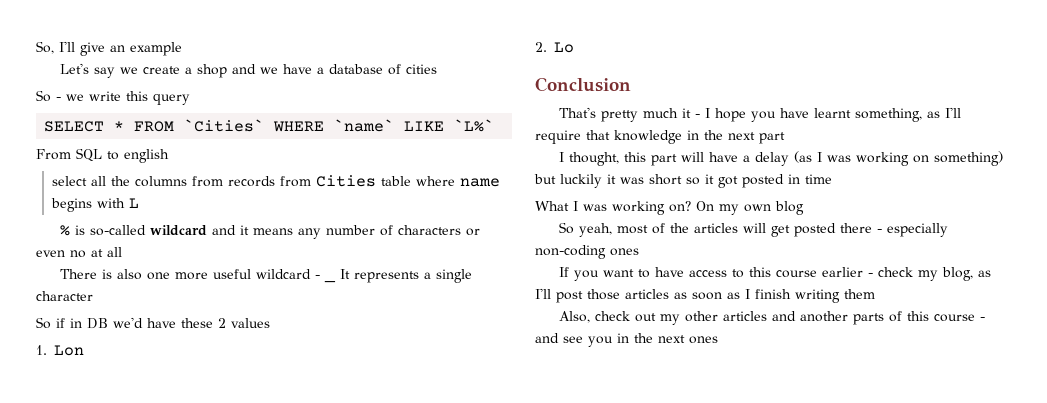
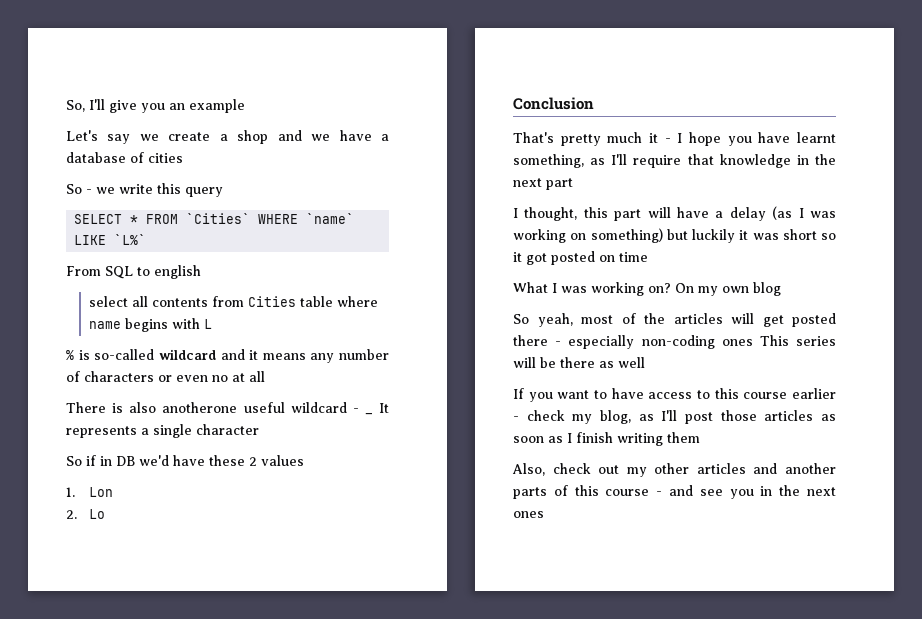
- So, I'll give an example
+ So, I'll give you an example
- select all the columns from records from Cities table where name begins with L
+ select all contents from Cities table where name begins with L
- There is also one more useful wildcard - _ It represents a single character
+ There is also anotherone useful wildcard - _ It represents a single character
- I thought, this part will have a delay (as I was working on something) but luckily it was short so it got posted in time
+ I thought, this part will have a delay (as I was working on something) but luckily it was short so it got posted on time
- So yeah, most of the articles will get posted there - especially non-coding ones
+ So yeah, most of the articles will get posted there - especially non-coding ones This series will be there as well

